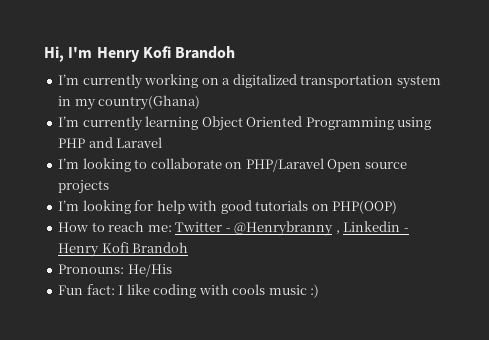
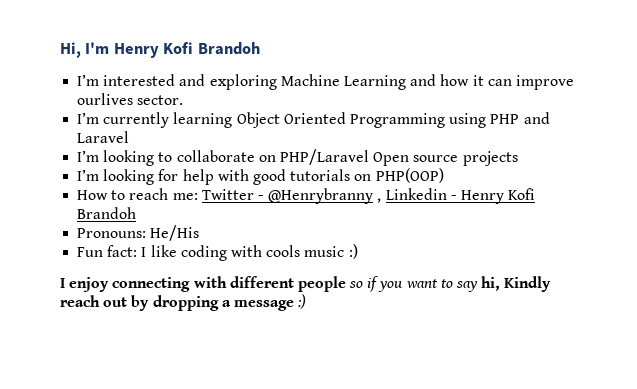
- I’m currently working on a digitalized transportation system in my country(Ghana)
+ I’m interested and exploring Machine Learning and how it can improve ourlives sector.
+ I enjoy connecting with different people so if you want to say hi, Kindly reach out by dropping a message :)

